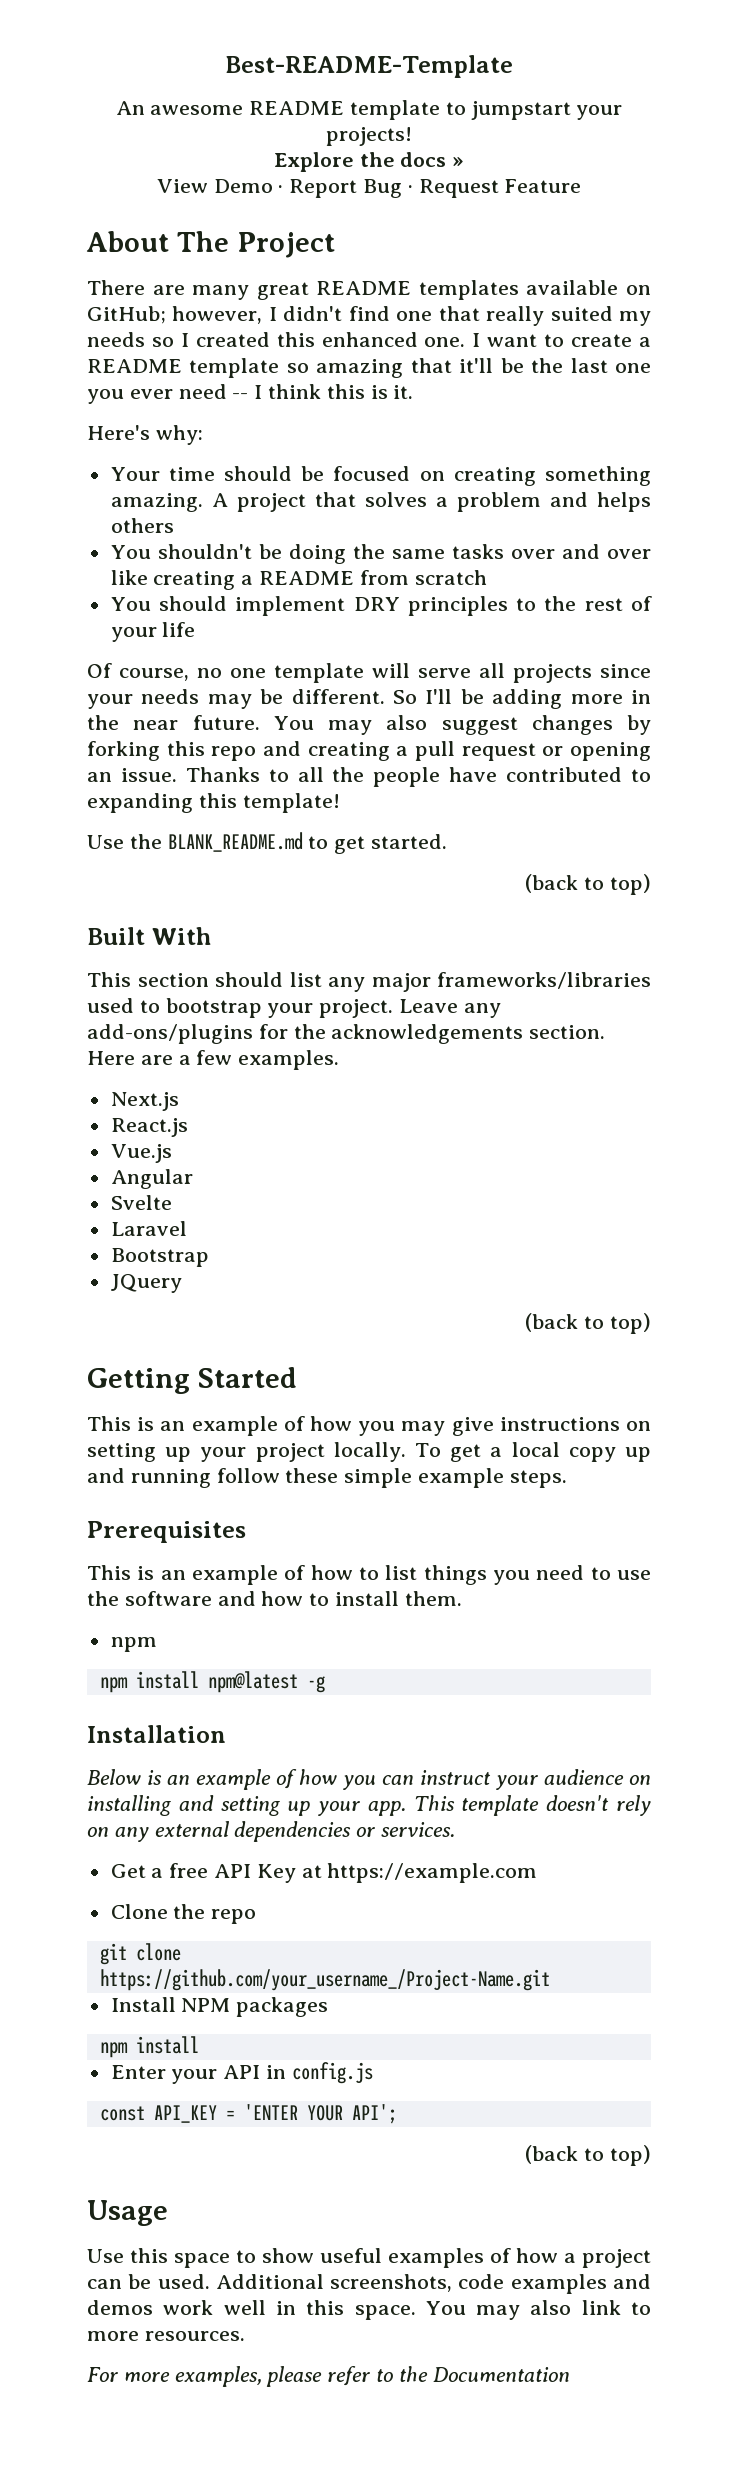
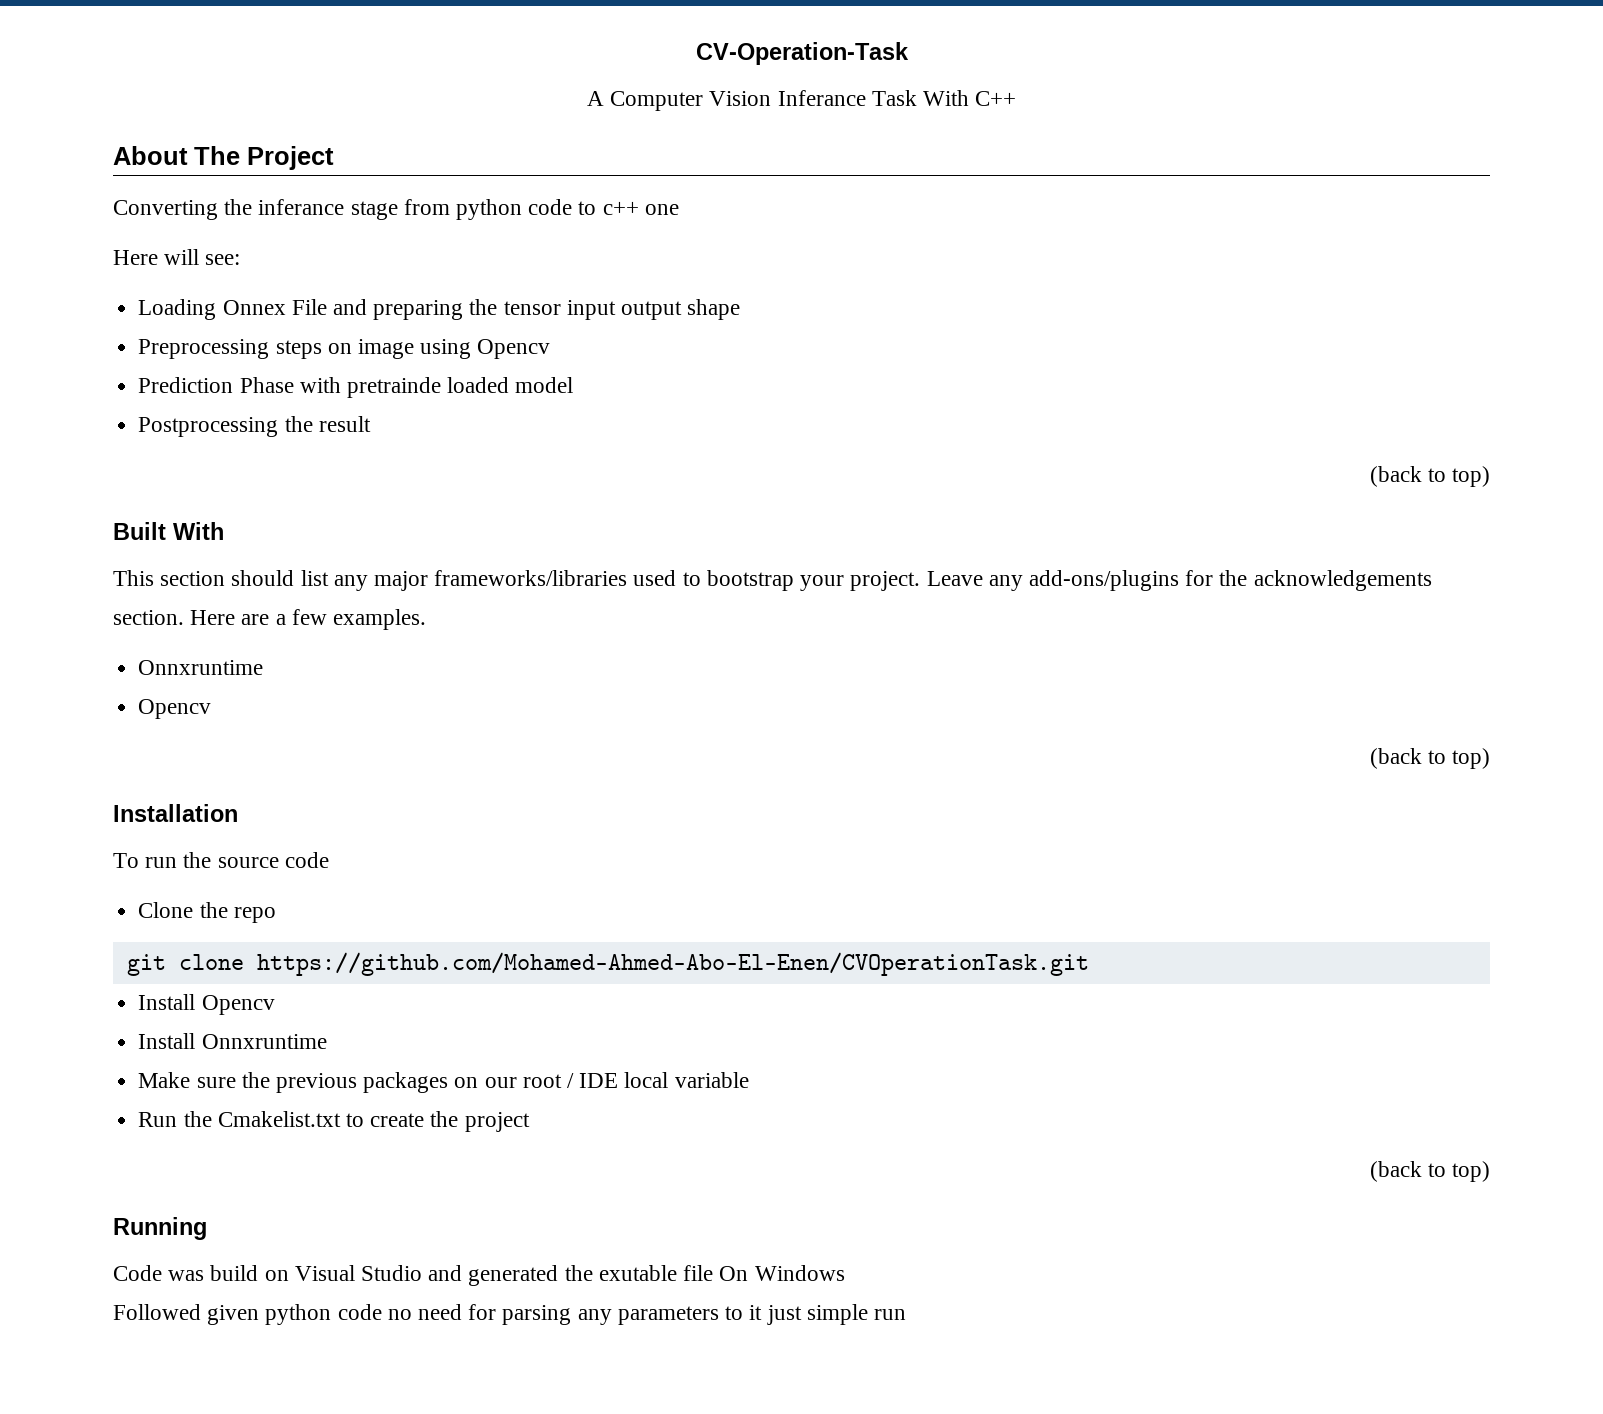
- Best-README-Template
- An awesome README template to jumpstart your projects!
- Explore the docs »
- View Demo · Report Bug · Request Feature
+ CV-Operation-Task
+ A Computer Vision Inferance Task With C++
  About The Project
- There are many great README templates available on GitHub; however, I didn't find one that really suited my needs so I created this enhanced one. I want to create a README template so amazing that it'll be the last one you ever need -- I think this is it.
- Here's why:
- Your time should be focused on creating something amazing. A project that solves a problem and helps others
- You shouldn't be doing the same tasks over and over like creating a README from scratch
- You should implement DRY principles to the rest of your life
- Of course, no one template will serve all projects since your needs may be different. So I'll be adding more in the near future. You may also suggest changes by forking this repo and creating a pull request or opening an issue. Thanks to all the people have contributed to expanding this template!
- Use the BLANK_README.md to get started.
+ Converting the inferance stage from python code to c++ one
+ Here will see:
+ Loading Onnex File and preparing the tensor input output shape
+ Preprocessing steps on image using Opencv
+ Prediction Phase with pretrainde loaded model
+ Postprocessing the result
  Here are a few examples.
- Next.js
- React.js
- Vue.js
- Angular
- Svelte
- Laravel
- Bootstrap
- JQuery
+ Onnxruntime
+ Opencv
  (back to top)
- Getting Started
- This is an example of how you may give instructions on setting up your project locally. To get a local copy up and running follow these simple example steps.
- Prerequisites
- This is an example of how to list things you need to use the software and how to install them.
- npm
- npm install npm@latest -g
  Installation
- Below is an example of how you can instruct your audience on installing and setting up your app. This template doesn't rely on any external dependencies or services.
- Get a free API Key at https://example.com
+ To run the source code
- git clone https://github.com/your_username_/Project-Name.git
- Install NPM packages
- npm install
- Enter your API in config.js
- const API_KEY = 'ENTER YOUR API';
+ git clone https://github.com/Mohamed-Ahmed-Abo-El-Enen/CVOperationTask.git
+ Install Opencv
+ Install Onnxruntime
+ Make sure the previous packages on our root / IDE local variable
+ Run the Cmakelist.txt to create the project
  (back to top)
- Usage
- Use this space to show useful examples of how a project can be used. Additional screenshots, code examples and demos work well in this space. You may also link to more resources.
- For more examples, please refer to the Documentation
+ Running
+ Code was build on Visual Studio and generated the exutable file On Windows
+ Followed given python code no need for parsing any parameters to it just simple run

